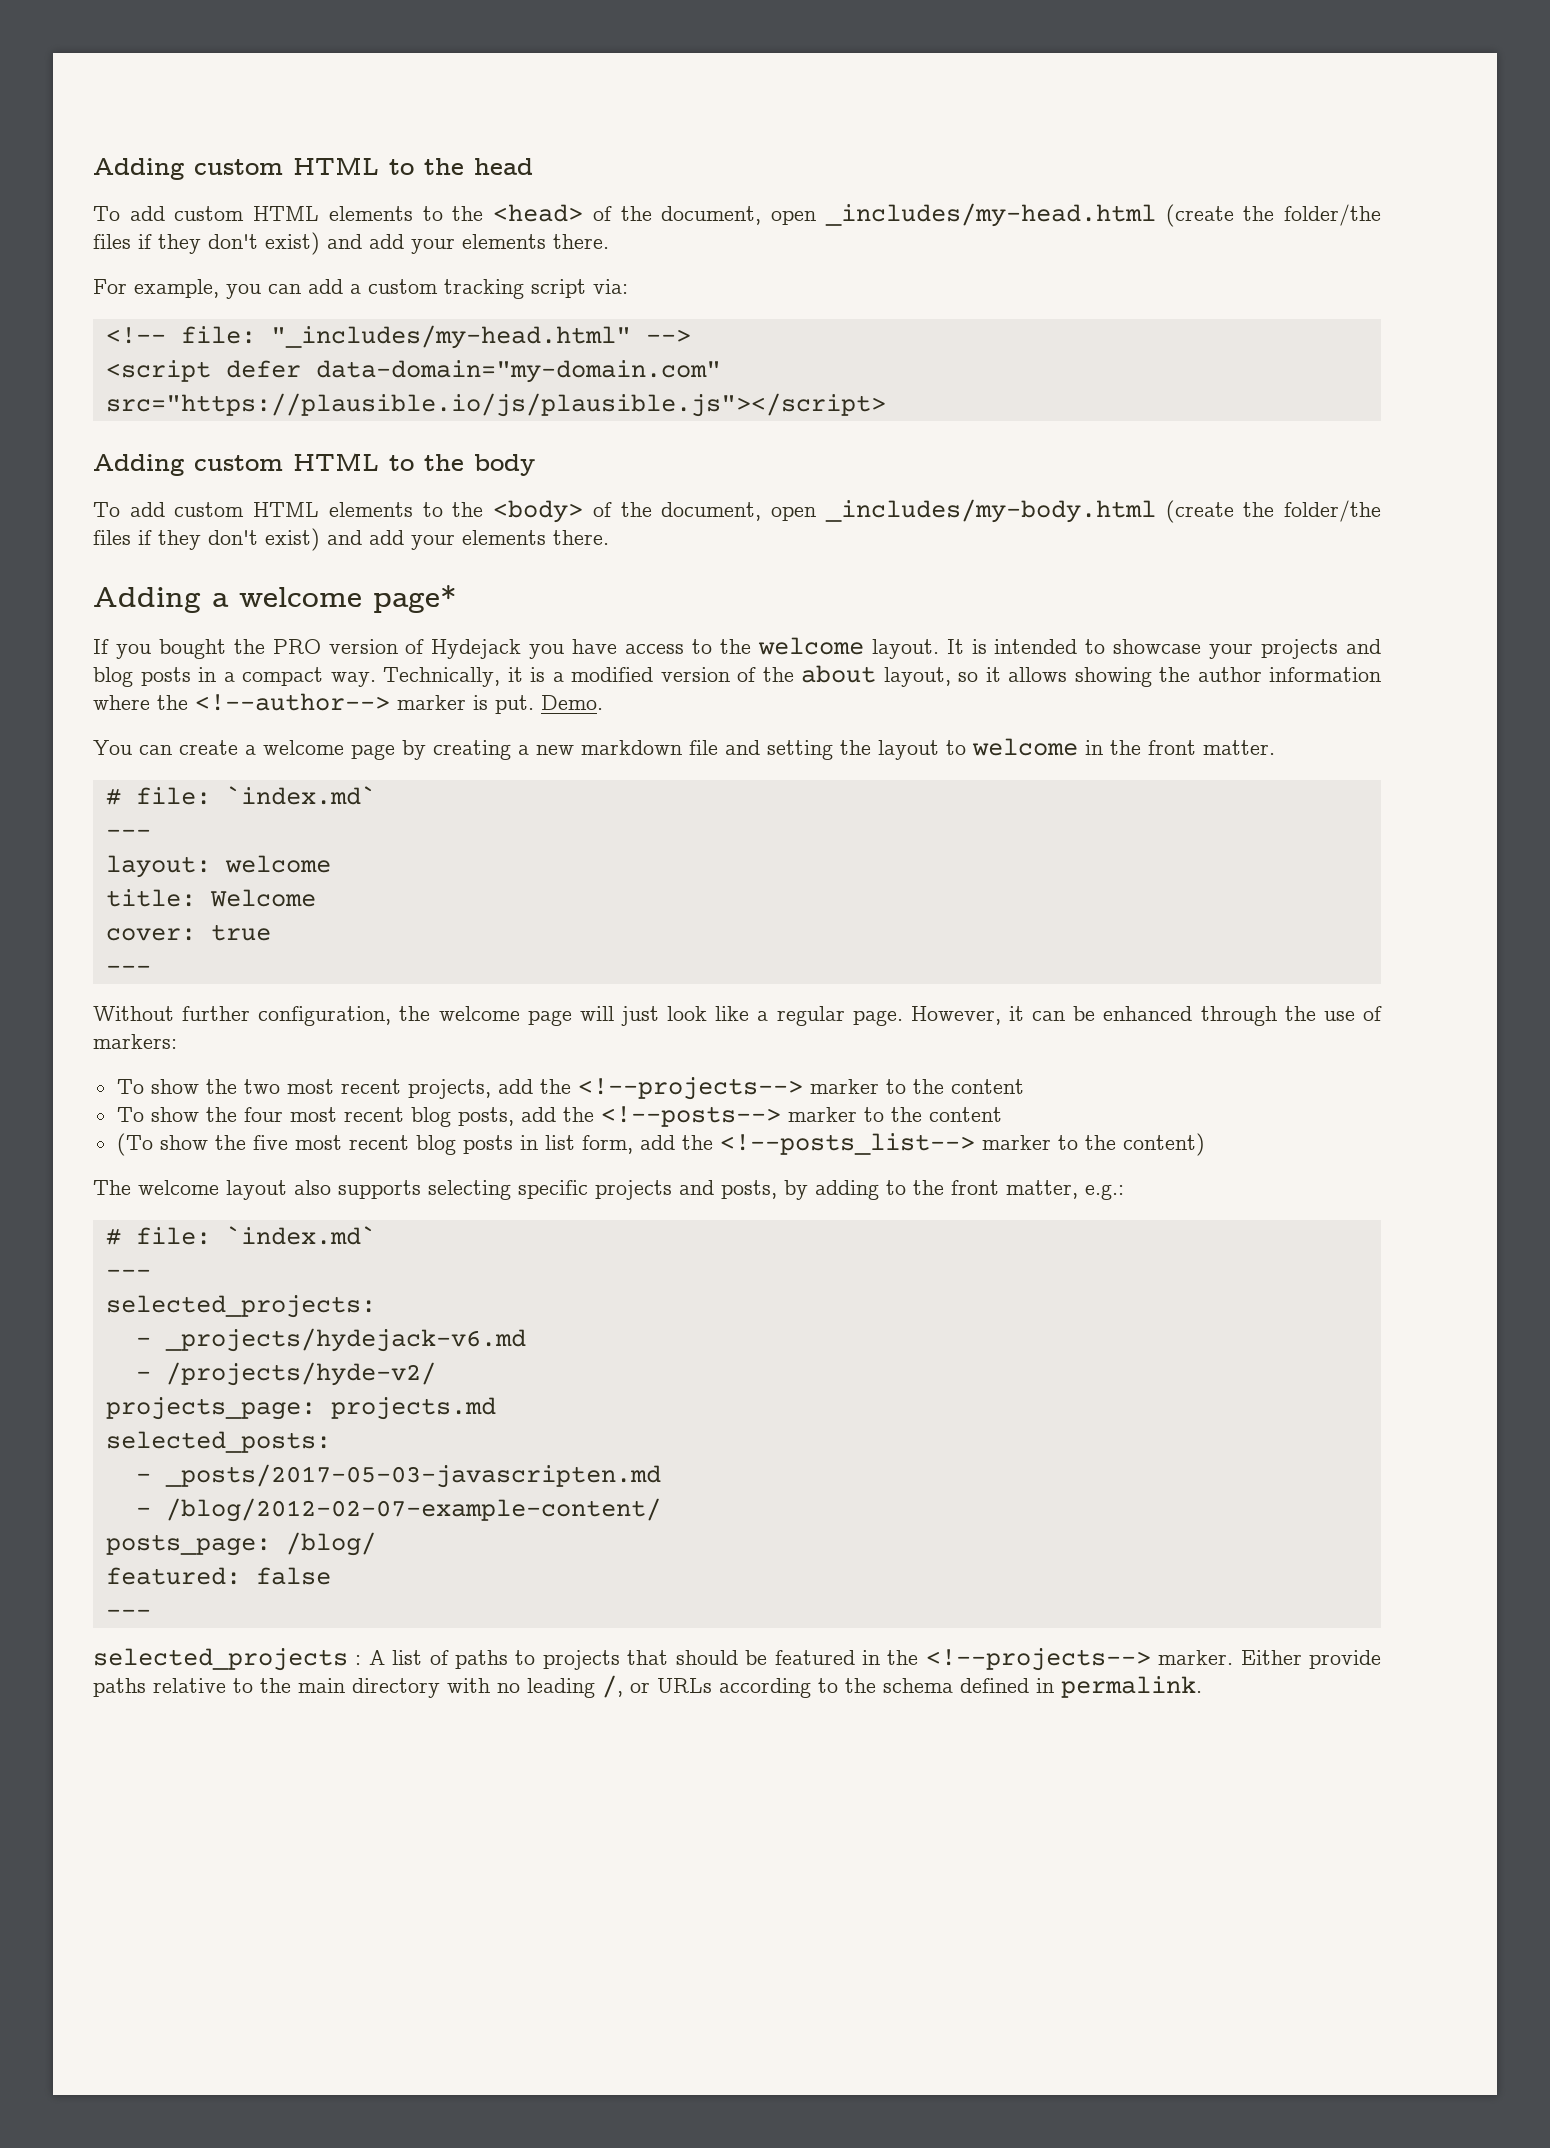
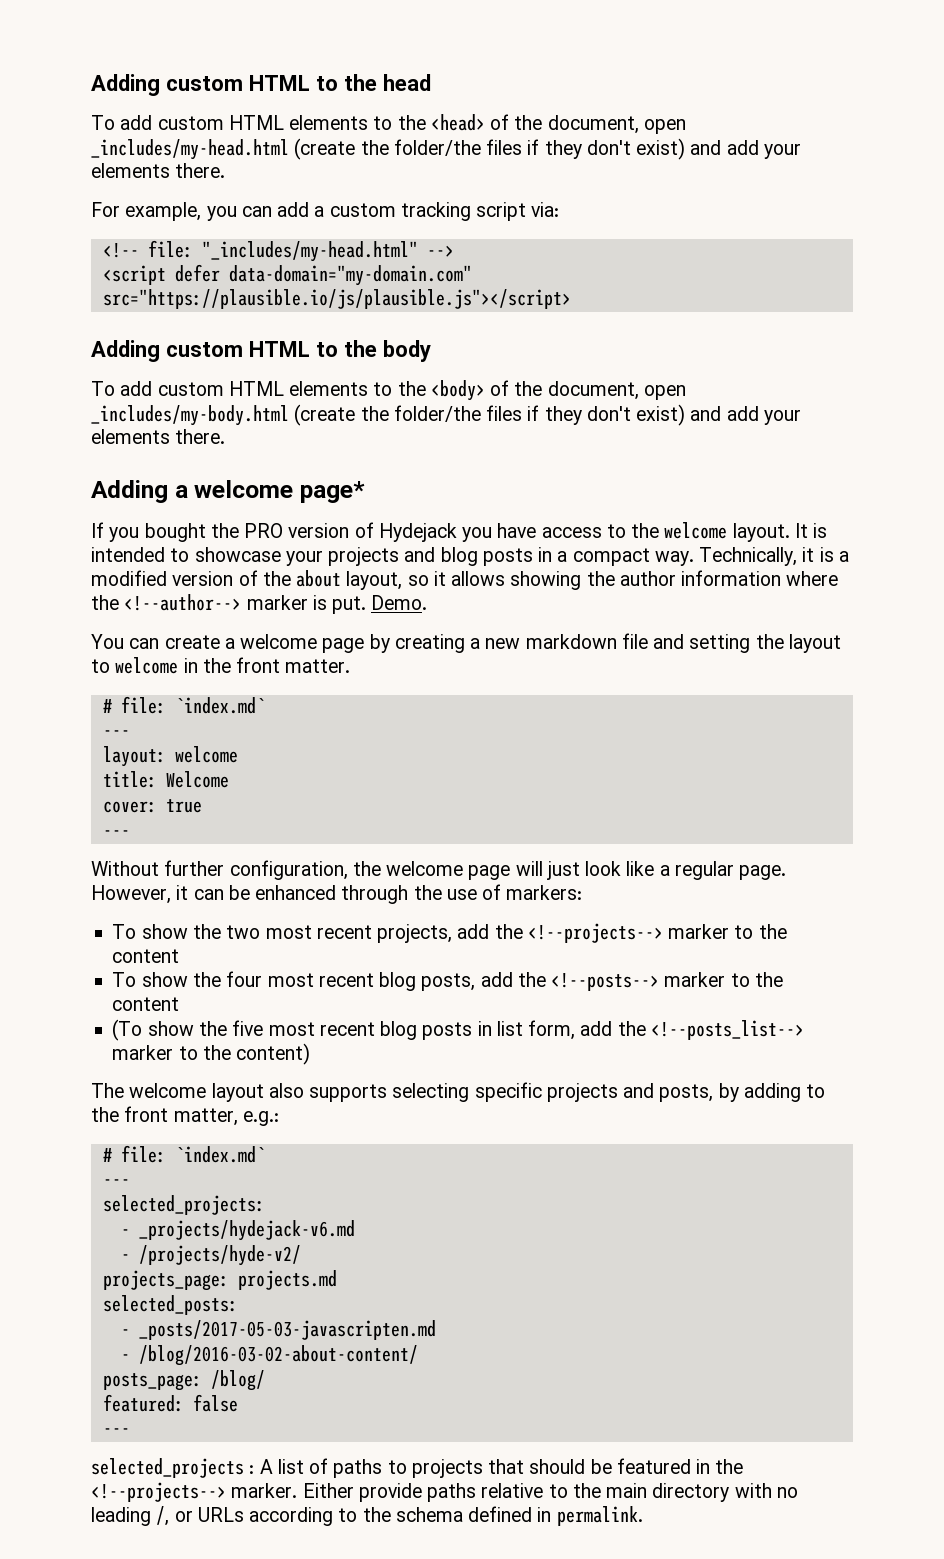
- - /blog/2012-02-07-example-content/
+ - /blog/2016-03-02-about-content/

